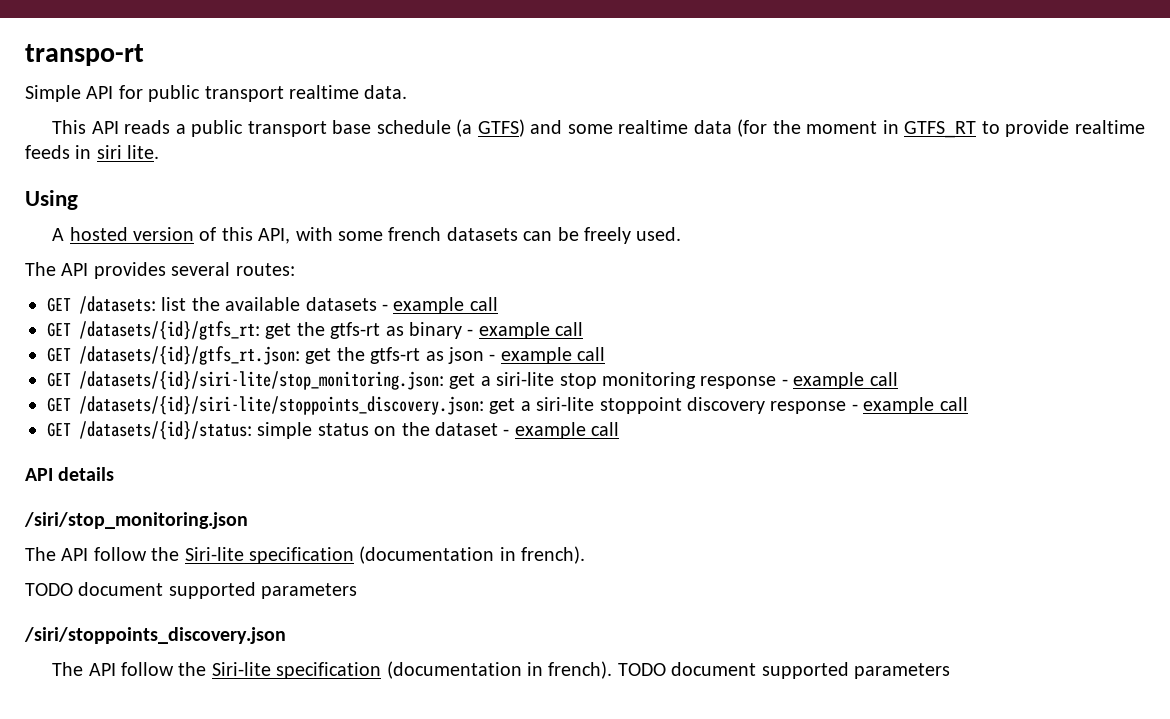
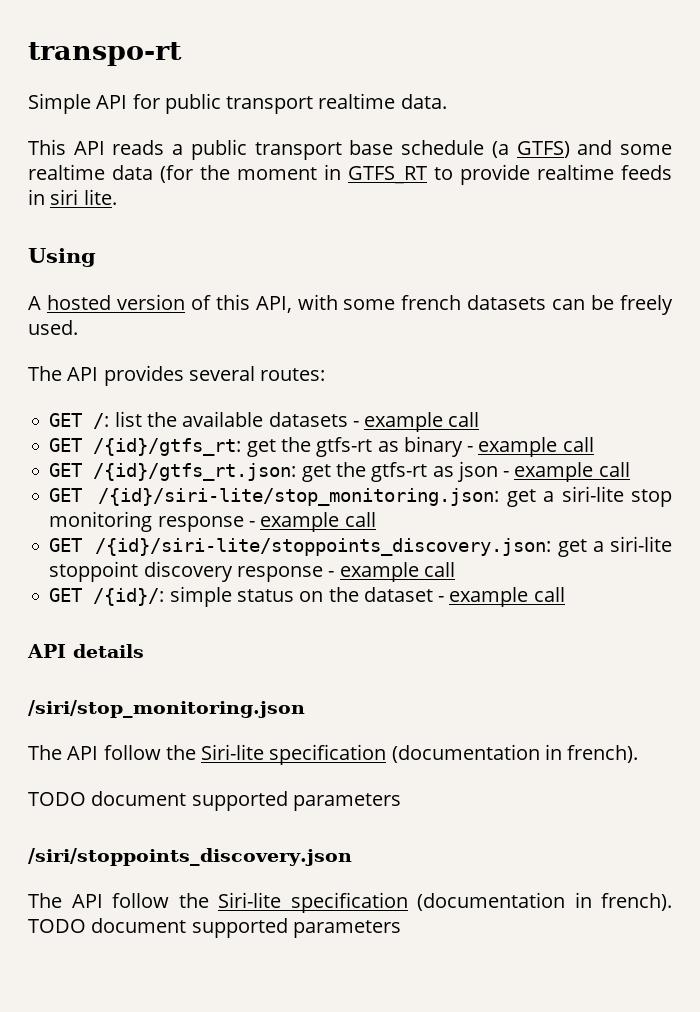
- GET /datasets: list the available datasets - example call
+ GET /: list the available datasets - example call
- GET /datasets/{id}/gtfs_rt: get the gtfs-rt as binary - example call
+ GET /{id}/gtfs_rt: get the gtfs-rt as binary - example call
- GET /datasets/{id}/gtfs_rt.json: get the gtfs-rt as json - example call
+ GET /{id}/gtfs_rt.json: get the gtfs-rt as json - example call
- GET /datasets/{id}/siri-lite/stop_monitoring.json: get a siri-lite stop monitoring response - example call
+ GET /{id}/siri-lite/stop_monitoring.json: get a siri-lite stop monitoring response - example call
- GET /datasets/{id}/siri-lite/stoppoints_discovery.json: get a siri-lite stoppoint discovery response - example call
+ GET /{id}/siri-lite/stoppoints_discovery.json: get a siri-lite stoppoint discovery response - example call
- GET /datasets/{id}/status: simple status on the dataset - example call
+ GET /{id}/: simple status on the dataset - example call

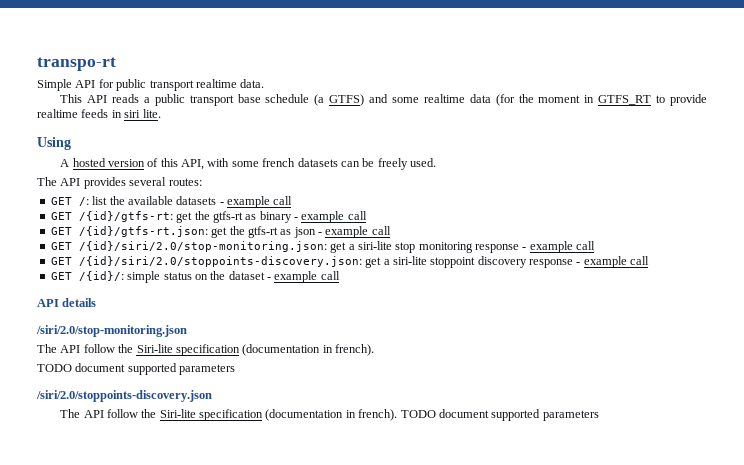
- GET /{id}/gtfs_rt: get the gtfs-rt as binary - example call
+ GET /{id}/gtfs-rt: get the gtfs-rt as binary - example call
- GET /{id}/gtfs_rt.json: get the gtfs-rt as json - example call
+ GET /{id}/gtfs-rt.json: get the gtfs-rt as json - example call
- GET /{id}/siri-lite/stop_monitoring.json: get a siri-lite stop monitoring response - example call
+ GET /{id}/siri/2.0/stop-monitoring.json: get a siri-lite stop monitoring response - example call
- GET /{id}/siri-lite/stoppoints_discovery.json: get a siri-lite stoppoint discovery response - example call
+ GET /{id}/siri/2.0/stoppoints-discovery.json: get a siri-lite stoppoint discovery response - example call
- /siri/stop_monitoring.json
+ /siri/2.0/stop-monitoring.json
- /siri/stoppoints_discovery.json
+ /siri/2.0/stoppoints-discovery.json

